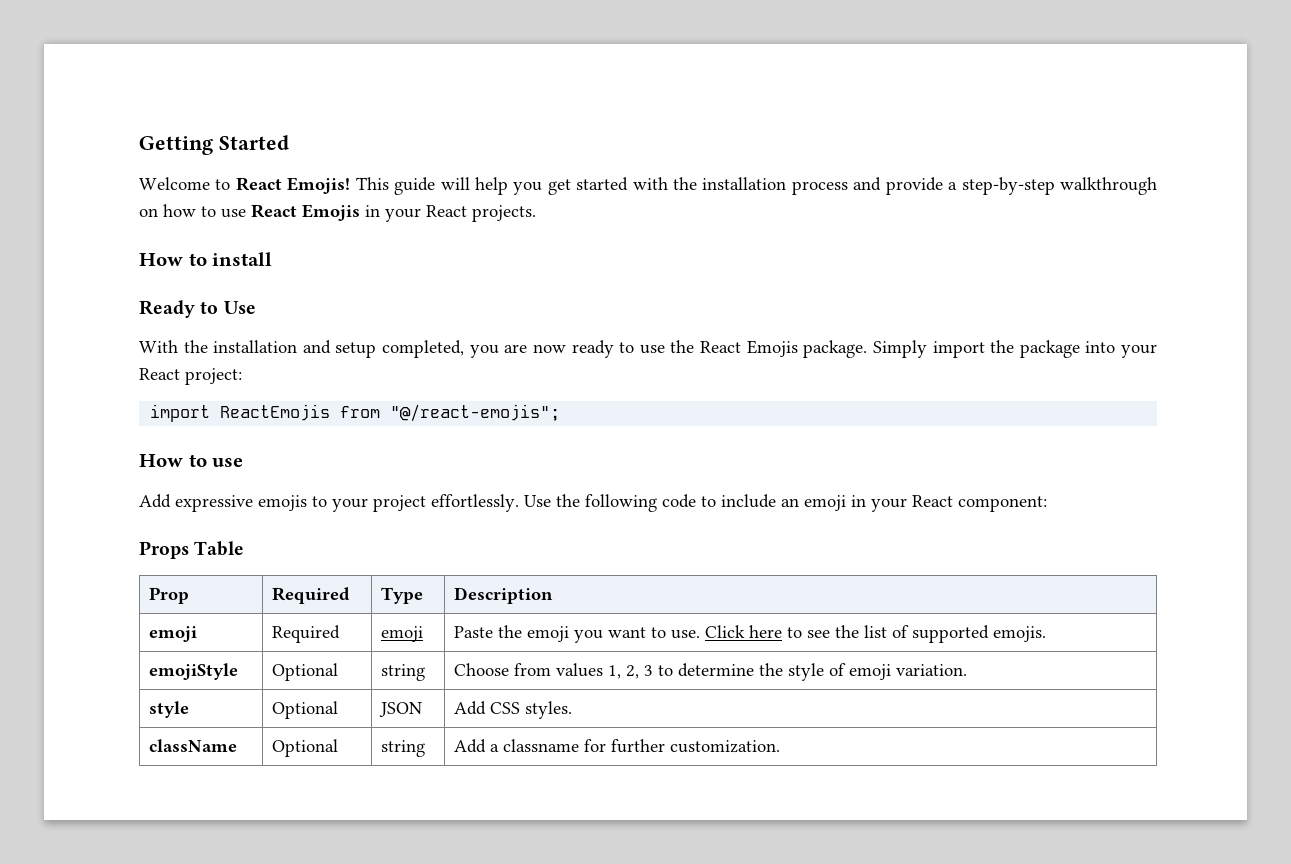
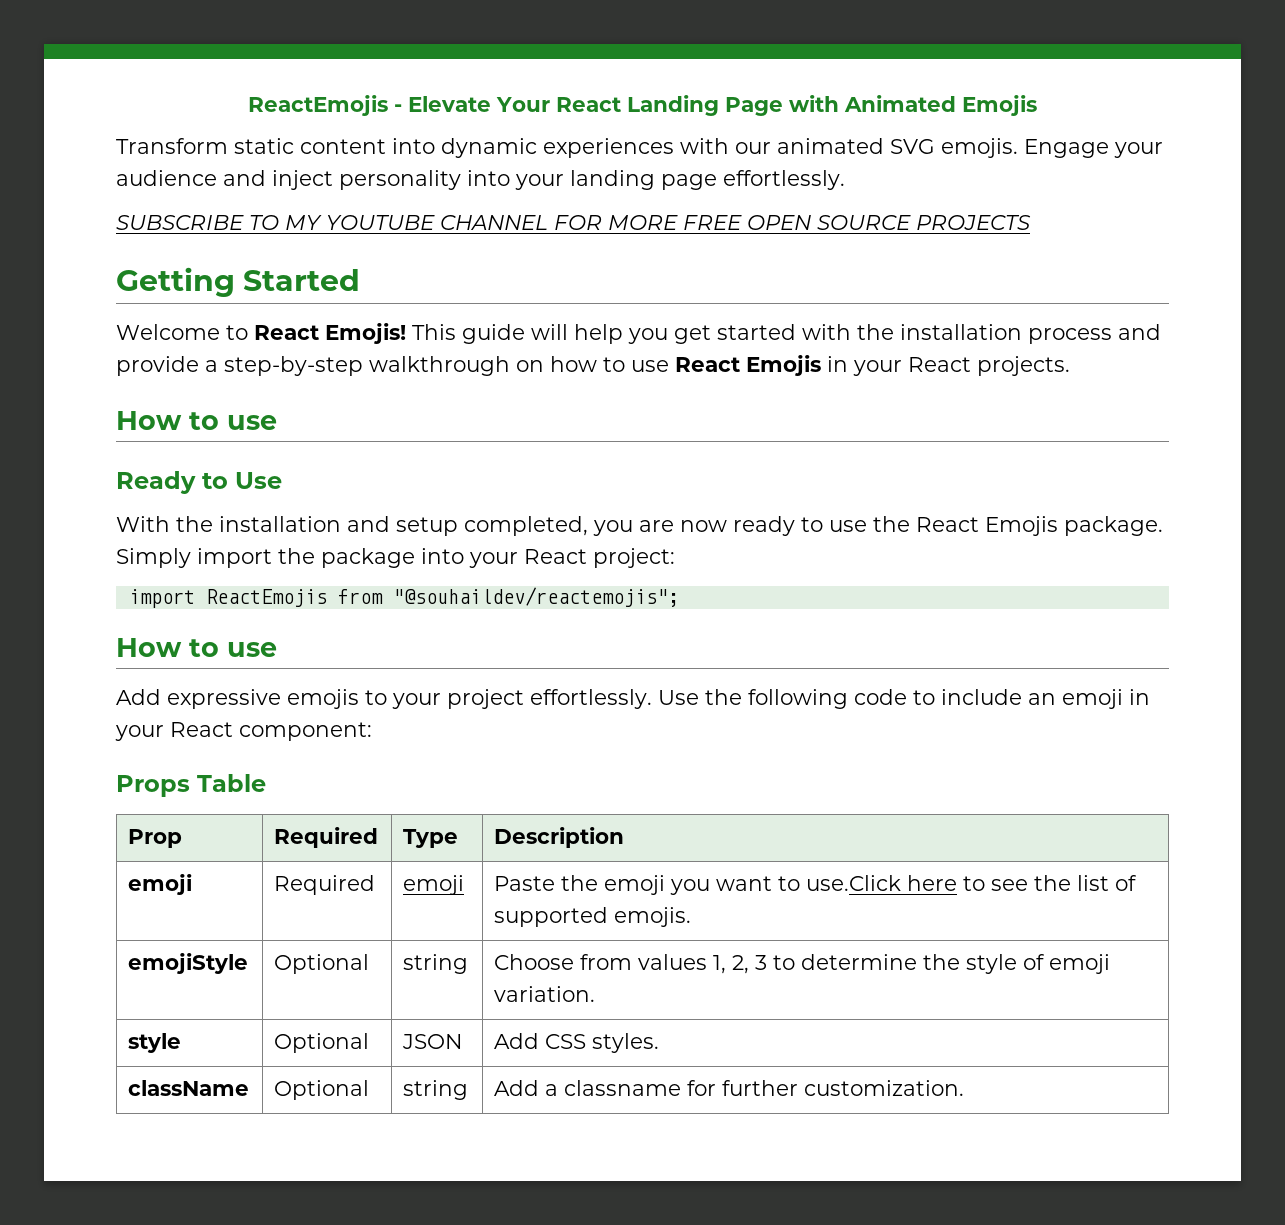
+ ReactEmojis - Elevate Your React Landing Page with Animated Emojis
+ Transform static content into dynamic experiences with our animated SVG emojis. Engage your audience and inject personality into your landing page effortlessly.
+ SUBSCRIBE TO MY YOUTUBE CHANNEL FOR MORE FREE OPEN SOURCE PROJECTS
  This guide will help you get started with the installation process and provide a step-by-step walkthrough on how to use React Emojis in your React projects.
- How to install
+ How to use
- import ReactEmojis from "@/react-emojis";
+ import ReactEmojis from "@souhaildev/reactemojis";
- emoji | Required | emoji | Paste the emoji you want to use. Click here to see the list of supported emojis.
+ emoji | Required | emoji | Paste the emoji you want to use.Click here to see the list of supported emojis.

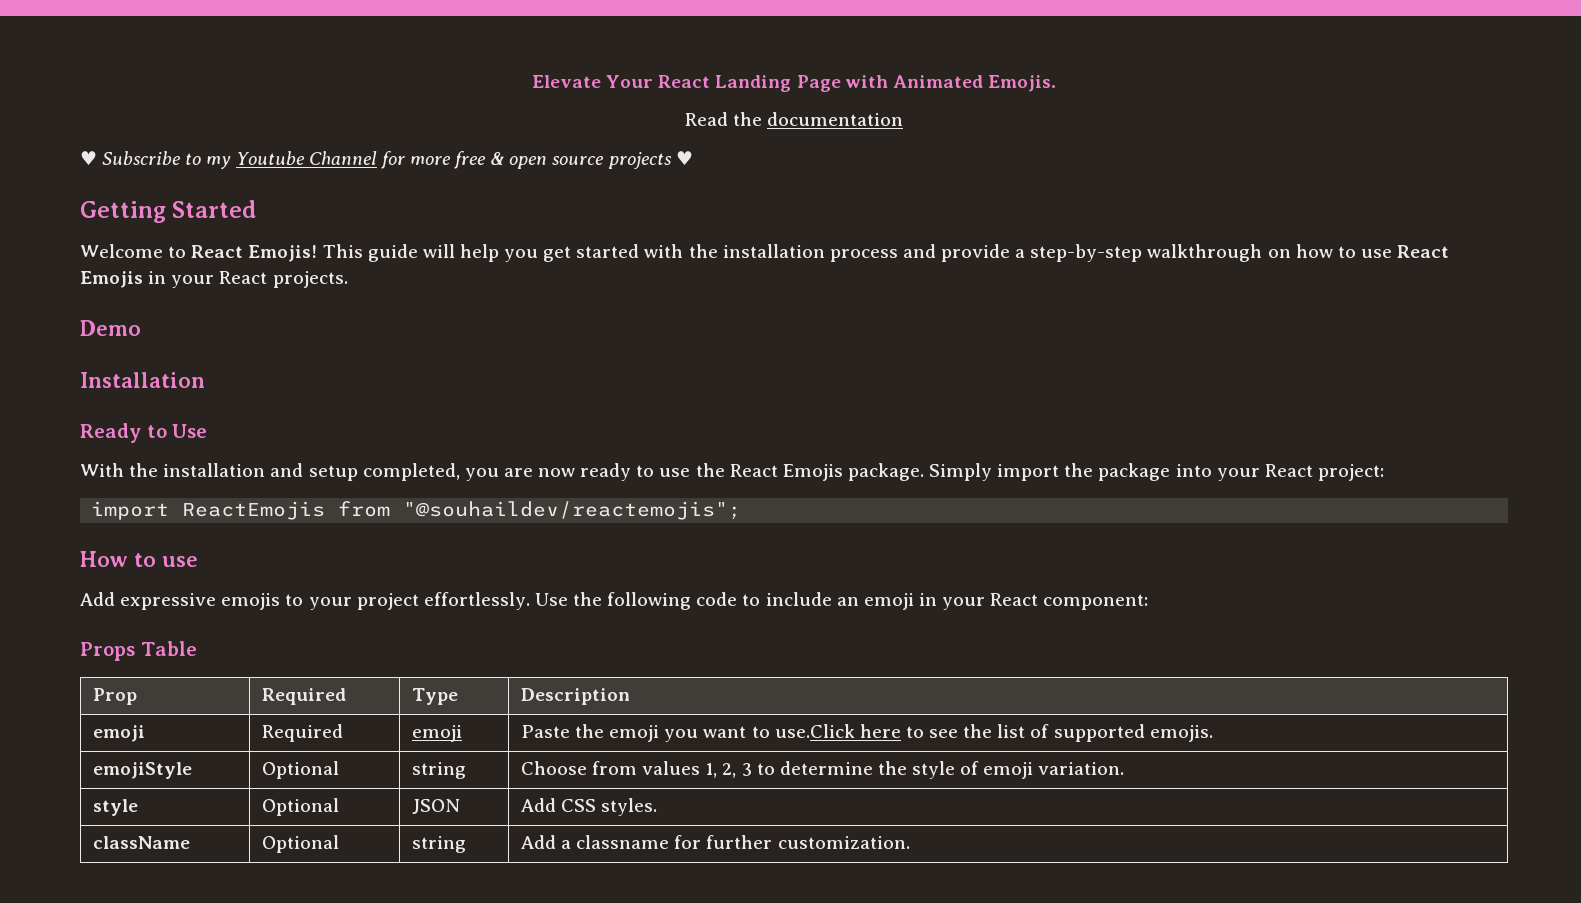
- ReactEmojis - Elevate Your React Landing Page with Animated Emojis
- Transform static content into dynamic experiences with our animated SVG emojis. Engage your audience and inject personality into your landing page effortlessly.
- SUBSCRIBE TO MY YOUTUBE CHANNEL FOR MORE FREE OPEN SOURCE PROJECTS
+ Elevate Your React Landing Page with Animated Emojis.
+ Read the documentation
+ ♥ Subscribe to my Youtube Channel for more free & open source projects ♥
  This guide will help you get started with the installation process and provide a step-by-step walkthrough on how to use React Emojis in your React projects.
- How to use
+ Demo
+ Installation

